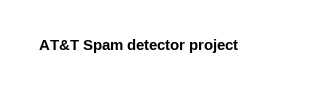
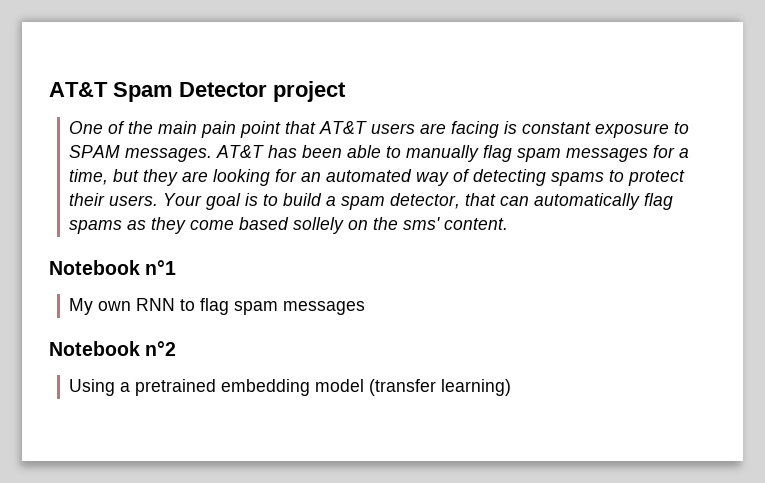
- AT&T Spam detector project
+ AT&T Spam Detector project
+ One of the main pain point that AT&T users are facing is constant exposure to SPAM messages. AT&T has been able to manually flag spam messages for a time, but they are looking for an automated way of detecting spams to protect their users. Your goal is to build a spam detector, that can automatically flag spams as they come based sollely on the sms' content.
+ Notebook n°1
+ My own RNN to flag spam messages
+ Notebook n°2
+ Using a pretrained embedding model (transfer learning)

